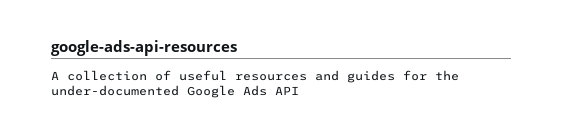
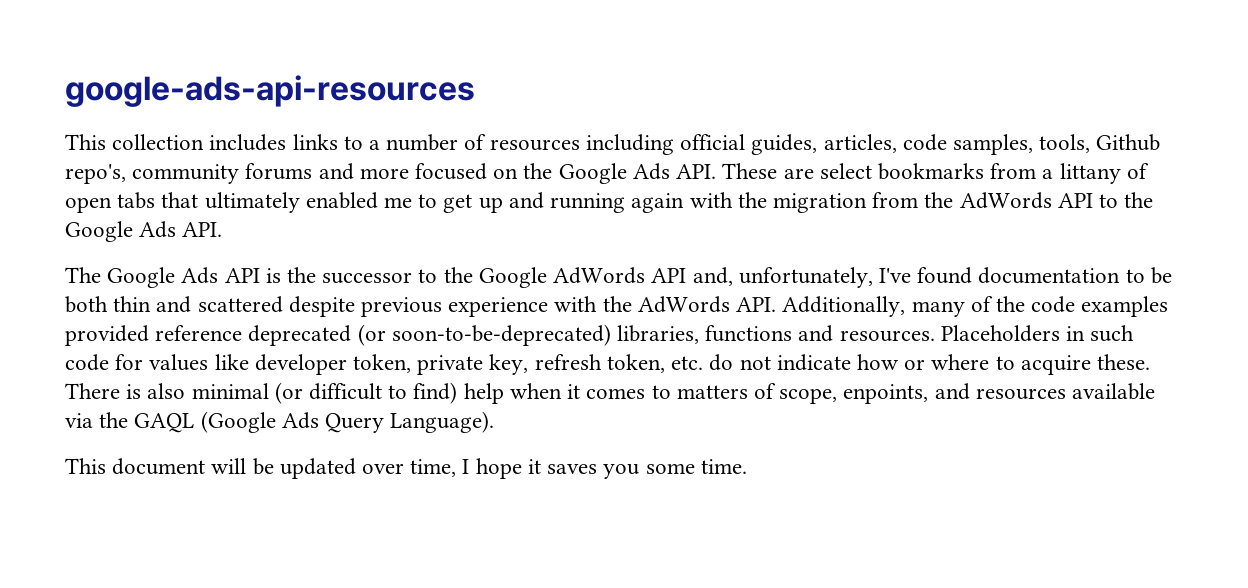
- A collection of useful resources and guides for the under-documented Google Ads API
+ This collection includes links to a number of resources including official guides, articles, code samples, tools, Github repo's, community forums and more focused on the Google Ads API. These are select bookmarks from a littany of open tabs that ultimately enabled me to get up and running again with the migration from the AdWords API to the Google Ads API.
+ The Google Ads API is the successor to the Google AdWords API and, unfortunately, I've found documentation to be both thin and scattered despite previous experience with the AdWords API. Additionally, many of the code examples provided reference deprecated (or soon-to-be-deprecated) libraries, functions and resources. Placeholders in such code for values like developer token, private key, refresh token, etc. do not indicate how or where to acquire these. There is also minimal (or difficult to find) help when it comes to matters of scope, enpoints, and resources available via the GAQL (Google Ads Query Language).
+ This document will be updated over time, I hope it saves you some time.

